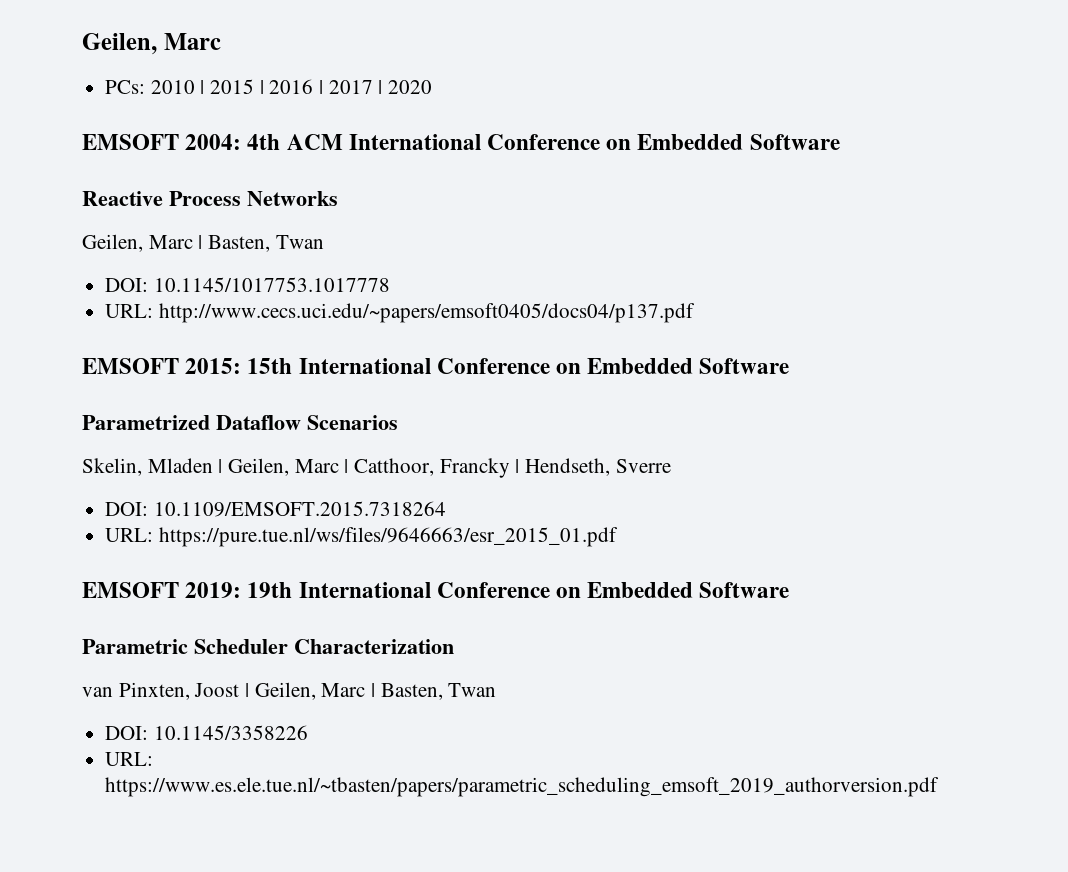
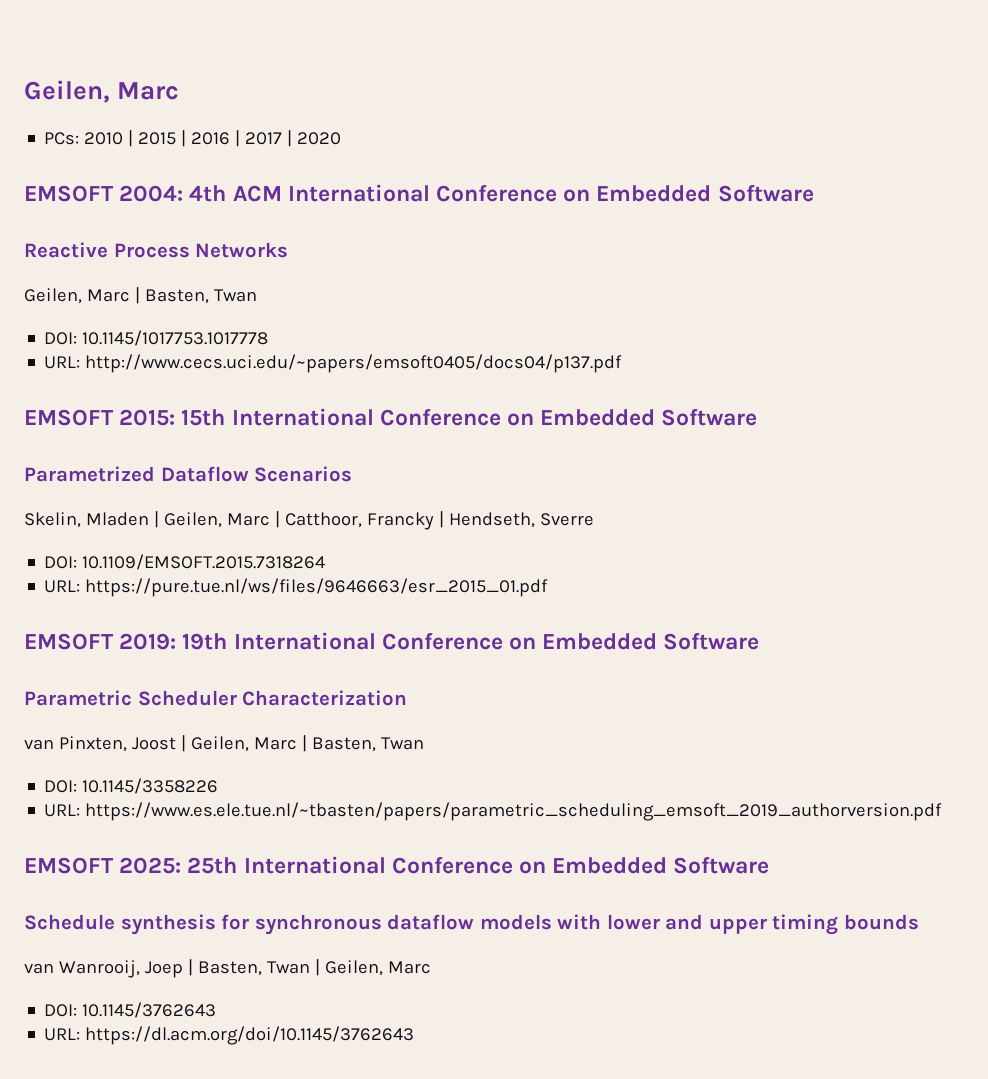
+ EMSOFT 2025: 25th International Conference on Embedded Software
+ Schedule synthesis for synchronous dataflow models with lower and upper timing bounds
+ van Wanrooij, Joep | Basten, Twan | Geilen, Marc
+ DOI: 10.1145/3762643
+ URL: https://dl.acm.org/doi/10.1145/3762643

